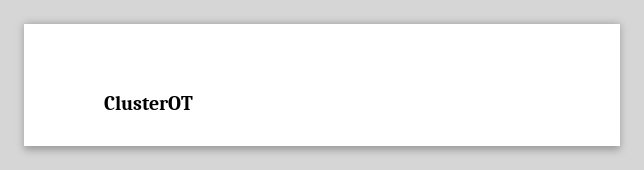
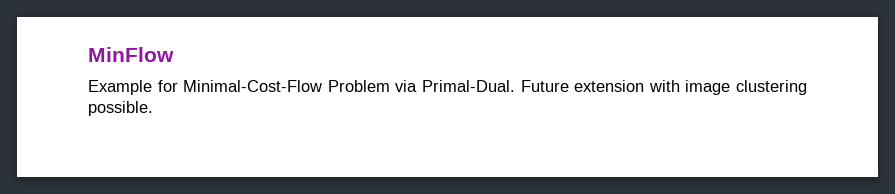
- ClusterOT
+ MinFlow
+ Example for Minimal-Cost-Flow Problem via Primal-Dual. Future extension with image clustering possible.

